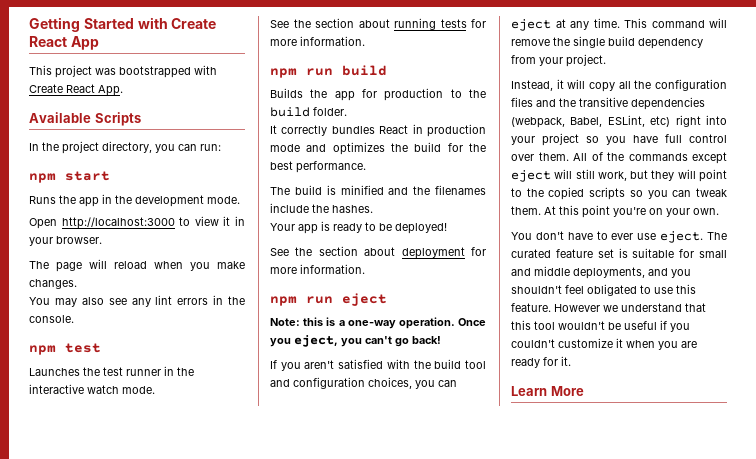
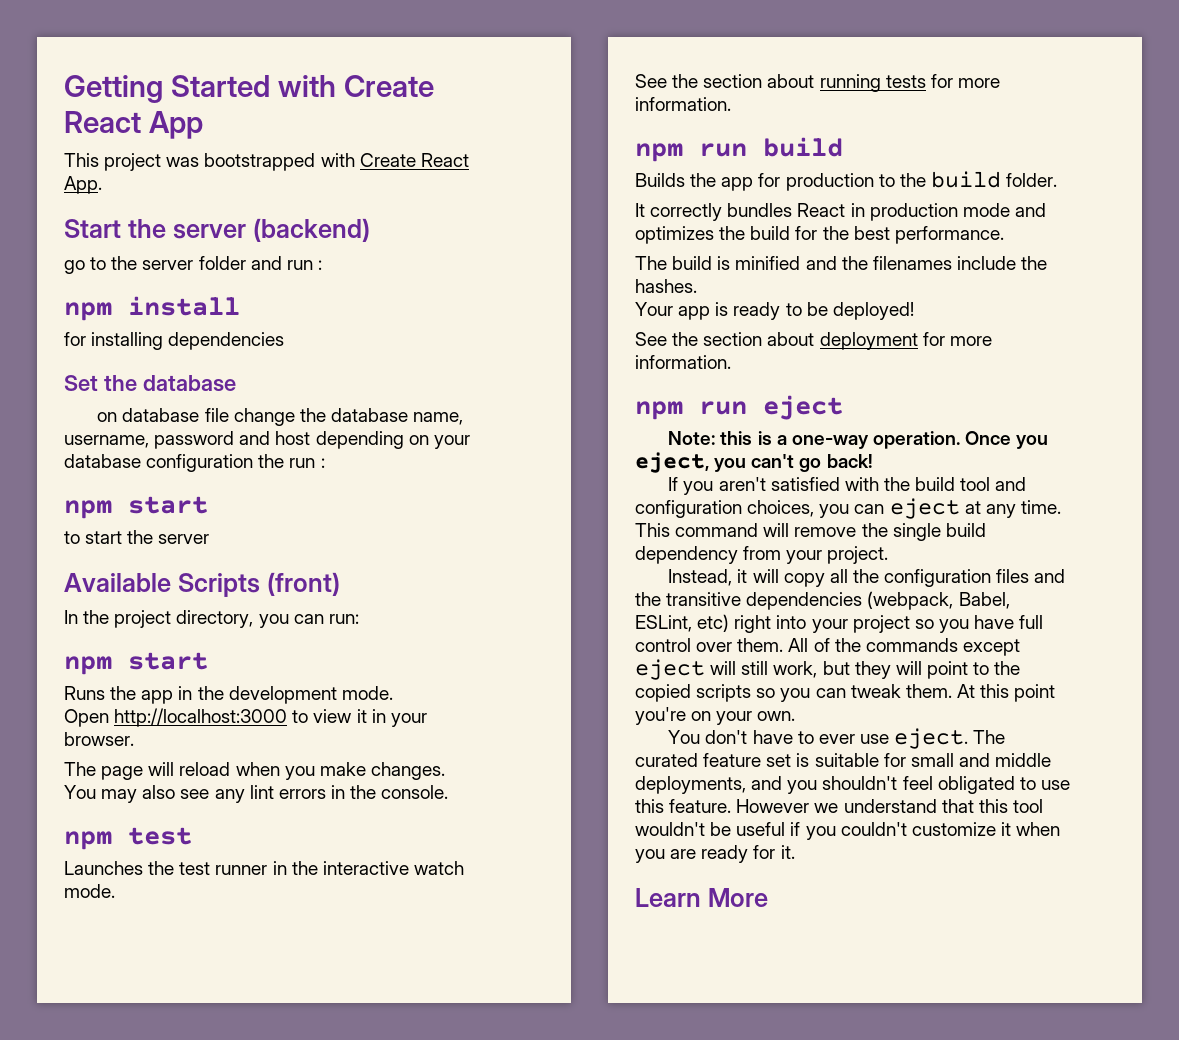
+ Start the server (backend)
+ go to the server folder and run :
+ npm install
+ for installing dependencies
+ Set the database
+ on database file change the database name, username, password and host depending on your database configuration the run :
+ npm start
+ to start the server
- Available Scripts
+ Available Scripts (front)

